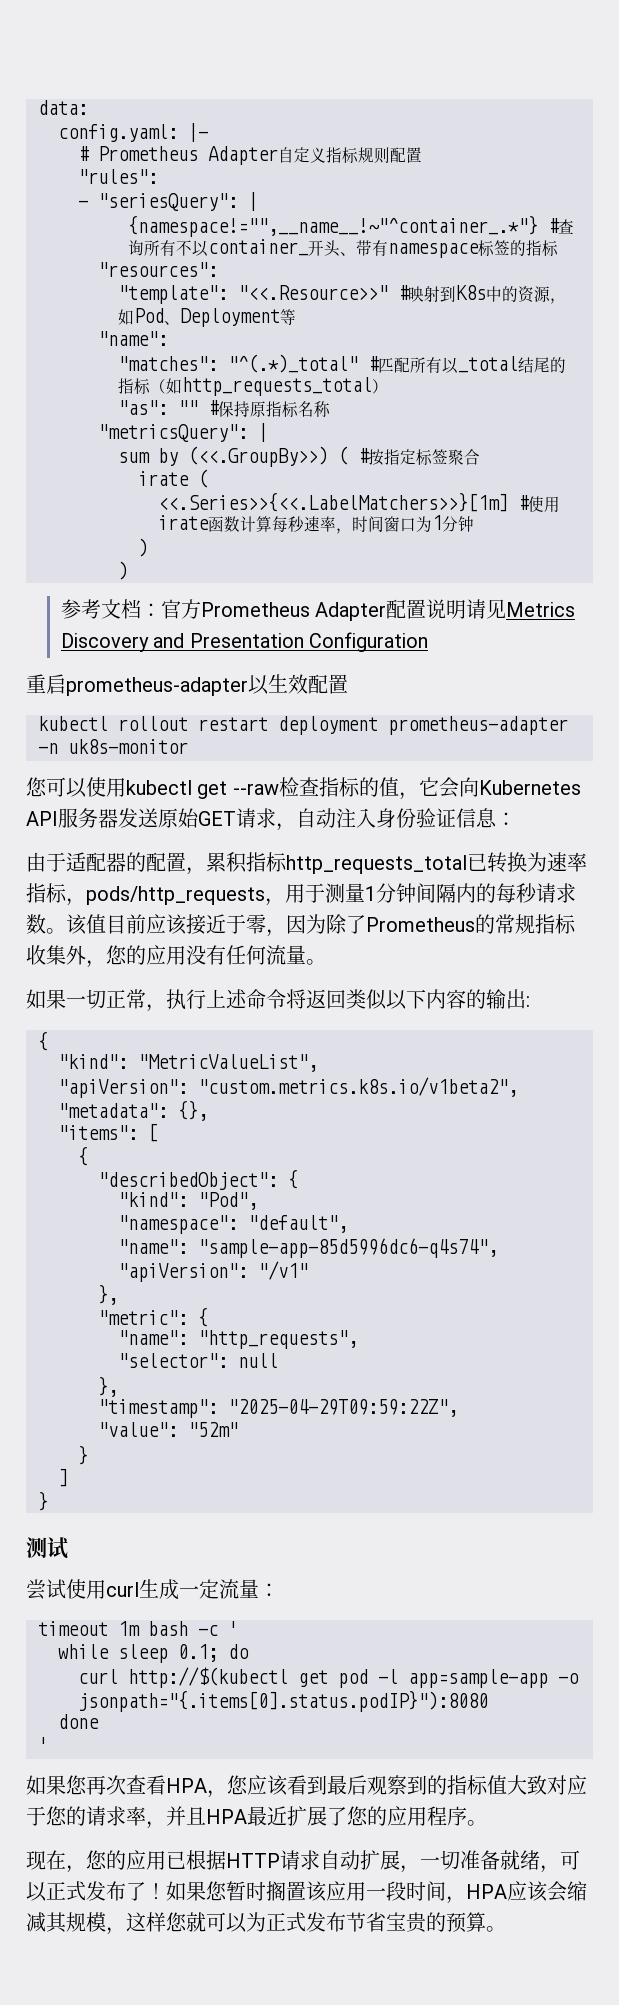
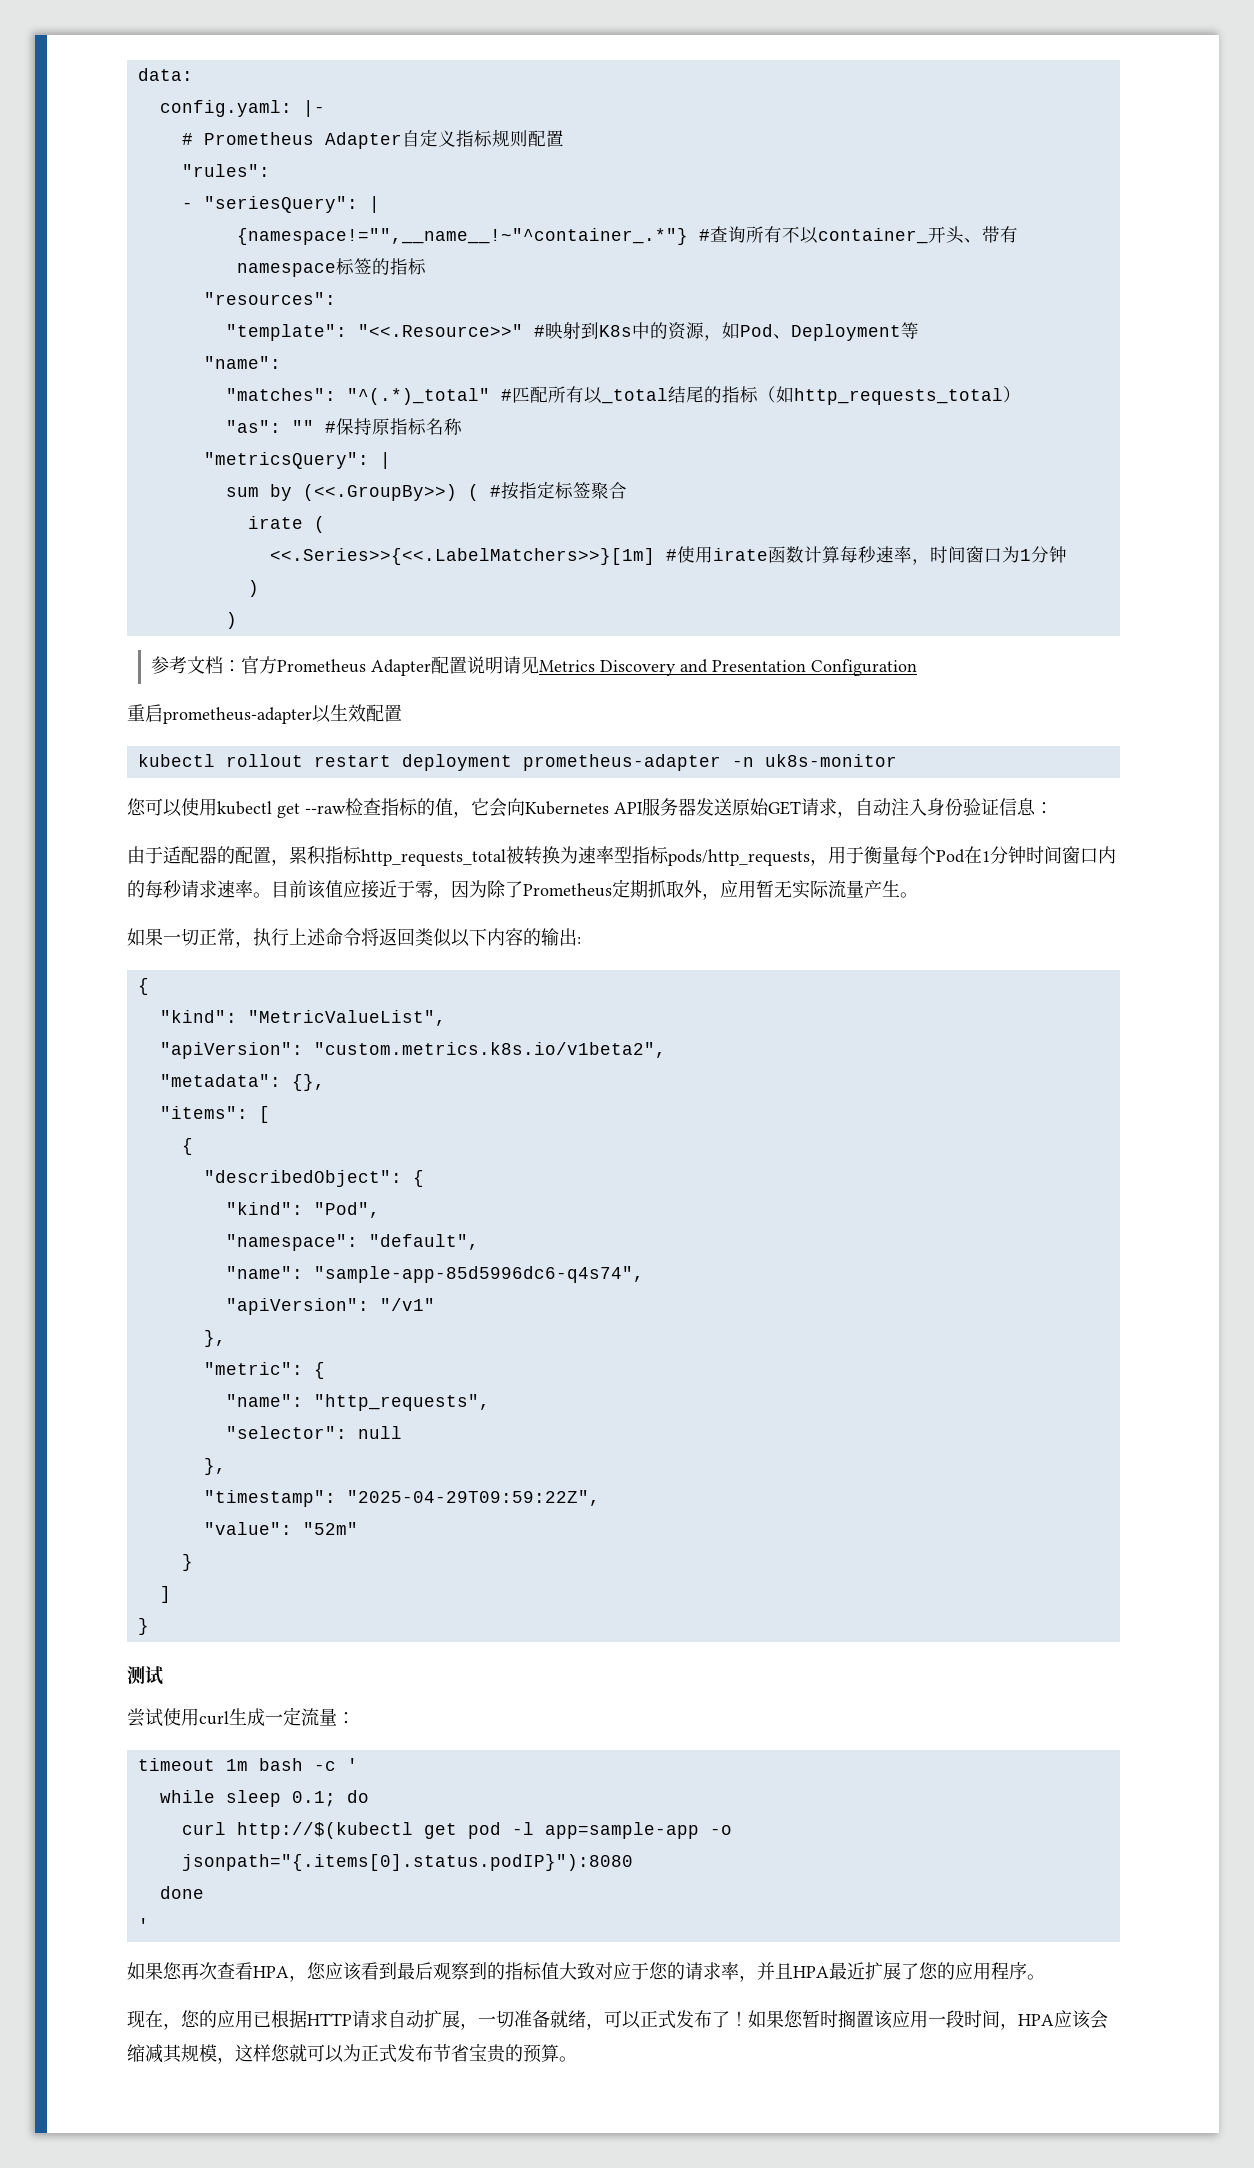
- 由于适配器的配置，累积指标http_requests_total已转换为速率指标，pods/http_requests，用于测量1分钟间隔内的每秒请求数。该值目前应该接近于零，因为除了Prometheus的常规指标收集外，您的应用没有任何流量。
+ 由于适配器的配置，累积指标http_requests_total被转换为速率型指标pods/http_requests，用于衡量每个Pod在1分钟时间窗口内的每秒请求速率。目前该值应接近于零，因为除了Prometheus定期抓取外，应用暂无实际流量产生。

